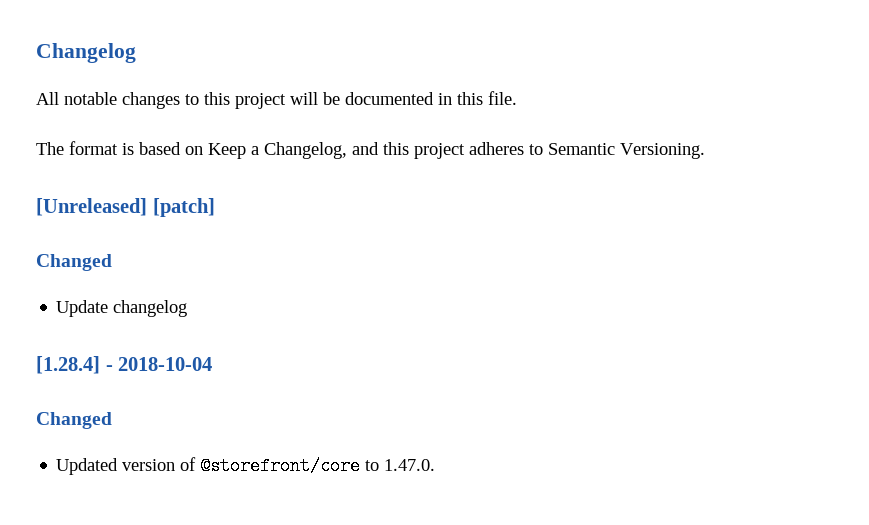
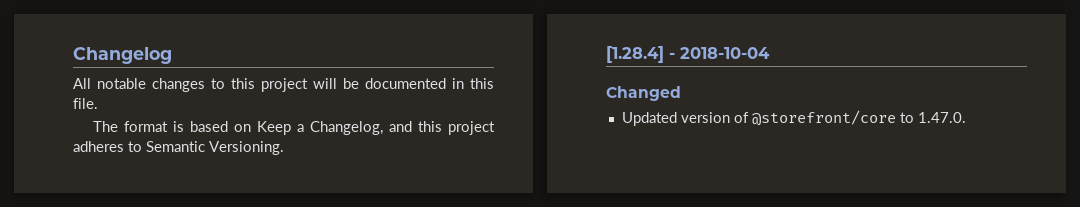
- [Unreleased] [patch]
- Changed
- Update changelog

